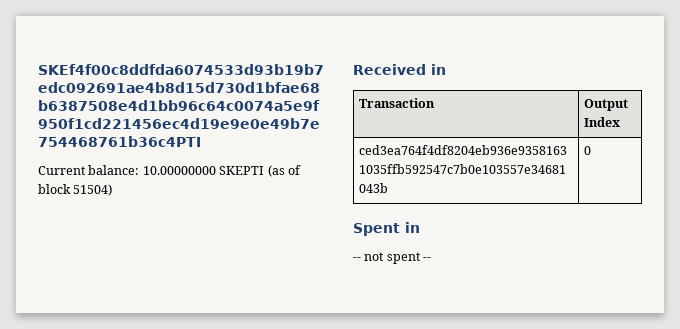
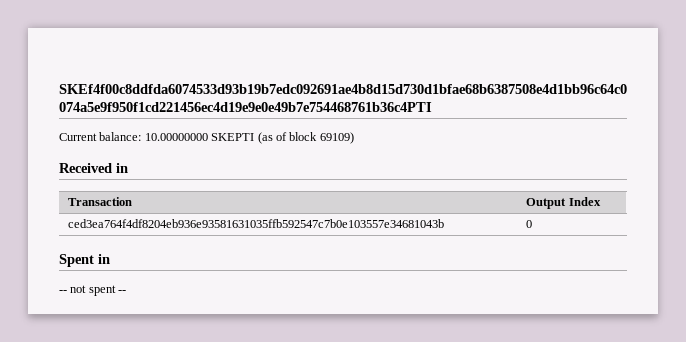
- Current balance: 10.00000000 SKEPTI (as of block 51504)
+ Current balance: 10.00000000 SKEPTI (as of block 69109)

